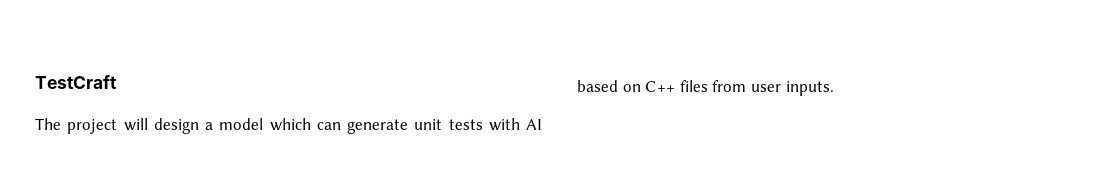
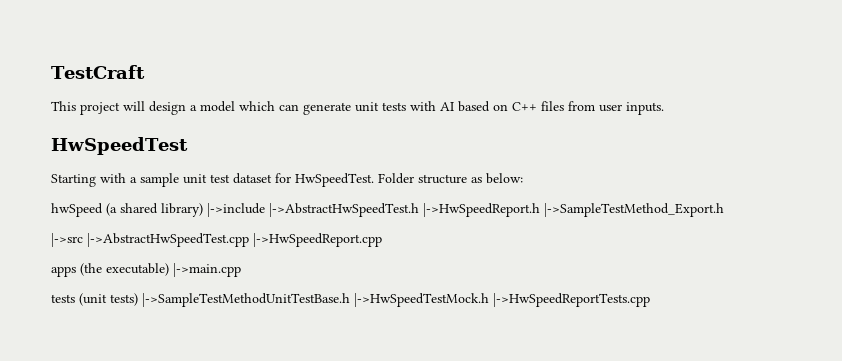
- The project will design a model which can generate unit tests with AI based on C++ files from user inputs.
+ This project will design a model which can generate unit tests with AI based on C++ files from user inputs.
+ HwSpeedTest
+ Starting with a sample unit test dataset for HwSpeedTest. Folder structure as below:
+ hwSpeed (a shared library) |->include |->AbstractHwSpeedTest.h |->HwSpeedReport.h |->SampleTestMethod_Export.h
+ |->src |->AbstractHwSpeedTest.cpp |->HwSpeedReport.cpp
+ apps (the executable) |->main.cpp
+ tests (unit tests) |->SampleTestMethodUnitTestBase.h |->HwSpeedTestMock.h |->HwSpeedReportTests.cpp

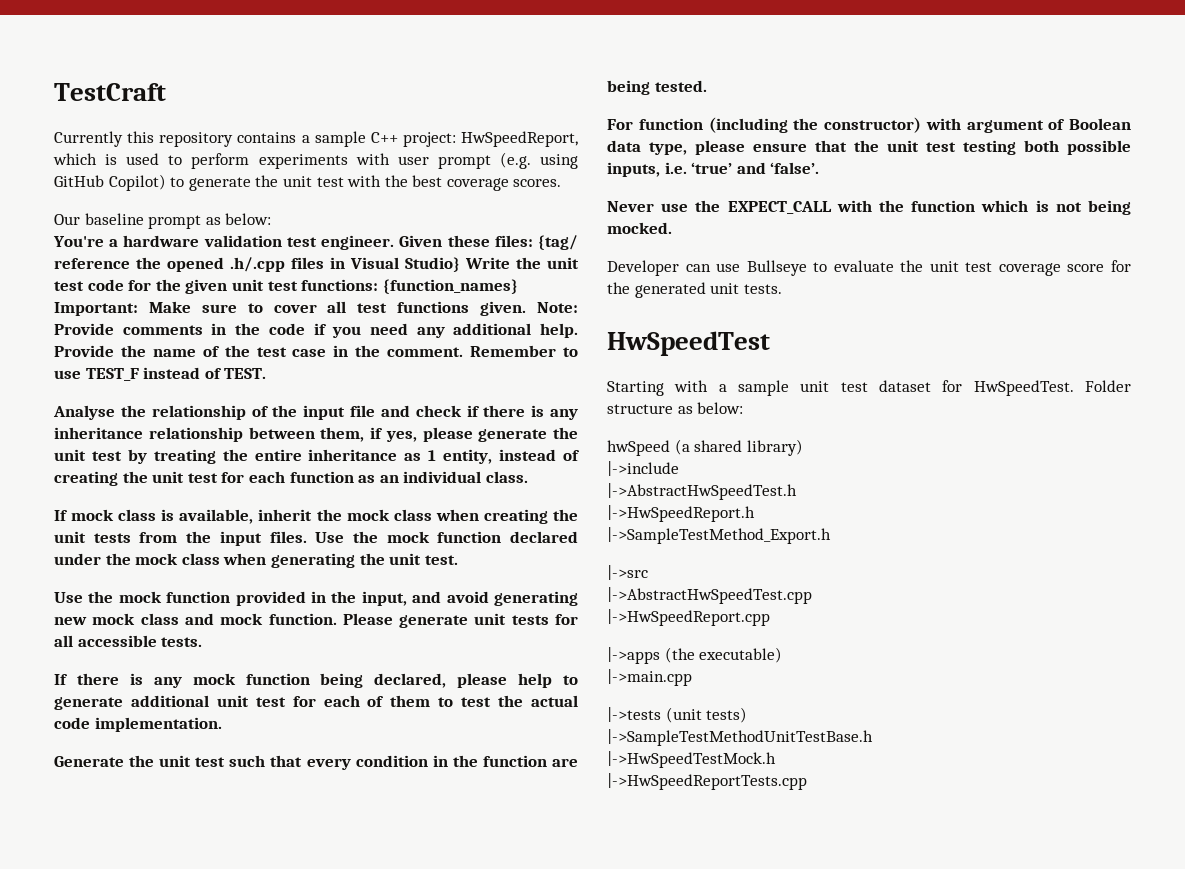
- This project will design a model which can generate unit tests with AI based on C++ files from user inputs.
+ Currently this repository contains a sample C++ project: HwSpeedReport, which is used to perform experiments with user prompt (e.g. using GitHub Copilot) to generate the unit test with the best coverage scores.
+ Our baseline prompt as below:
+ You're a hardware validation test engineer. Given these files: {tag/ reference the opened .h/.cpp files in Visual Studio} Write the unit test code for the given unit test functions: {function_names} Important: Make sure to cover all test functions given. Note: Provide comments in the code if you need any additional help. Provide the name of the test case in the comment. Remember to use TEST_F instead of TEST.
+ Analyse the relationship of the input file and check if there is any inheritance relationship between them, if yes, please generate the unit test by treating the entire inheritance as 1 entity, instead of creating the unit test for each function as an individual class.
+ If mock class is available, inherit the mock class when creating the unit tests from the input files. Use the mock function declared under the mock class when generating the unit test.
+ Use the mock function provided in the input, and avoid generating new mock class and mock function. Please generate unit tests for all accessible tests.
+ If there is any mock function being declared, please help to generate additional unit test for each of them to test the actual code implementation.
+ Generate the unit test such that every condition in the function are being tested.
+ For function (including the constructor) with argument of Boolean data type, please ensure that the unit test testing both possible inputs, i.e. ‘true’ and ‘false’.
+ Never use the EXPECT_CALL with the function which is not being mocked.
+ Developer can use Bullseye to evaluate the unit test coverage score for the generated unit tests.
- hwSpeed (a shared library) |->include |->AbstractHwSpeedTest.h |->HwSpeedReport.h |->SampleTestMethod_Export.h
+ hwSpeed (a shared library)
+ |->include
+ |->AbstractHwSpeedTest.h
+ |->HwSpeedReport.h
+ |->SampleTestMethod_Export.h
- |->src |->AbstractHwSpeedTest.cpp |->HwSpeedReport.cpp
+ |->src
+ |->AbstractHwSpeedTest.cpp
+ |->HwSpeedReport.cpp
- apps (the executable) |->main.cpp
+ |->apps (the executable)
+ |->main.cpp
- tests (unit tests) |->SampleTestMethodUnitTestBase.h |->HwSpeedTestMock.h |->HwSpeedReportTests.cpp
+ |->tests (unit tests)
+ |->SampleTestMethodUnitTestBase.h
+ |->HwSpeedTestMock.h
+ |->HwSpeedReportTests.cpp

